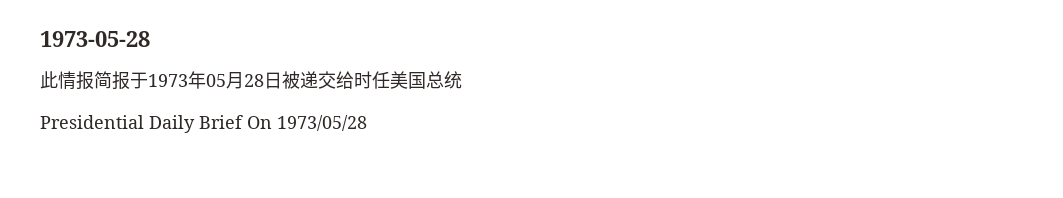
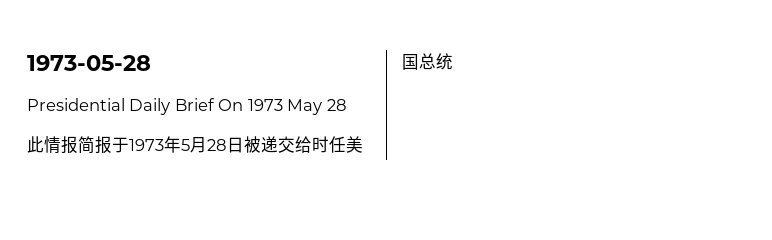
+ Presidential Daily Brief On 1973 May 28
- 此情报简报于1973年05月28日被递交给时任美国总统
+ 此情报简报于1973年5月28日被递交给时任美国总统
- Presidential Daily Brief On 1973/05/28

